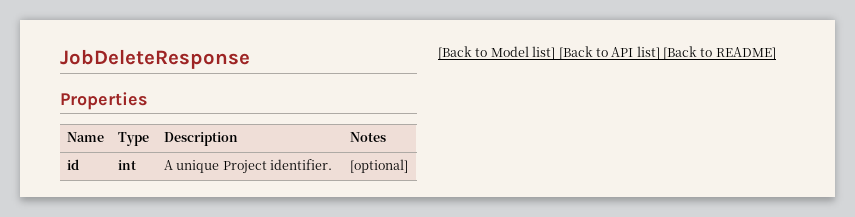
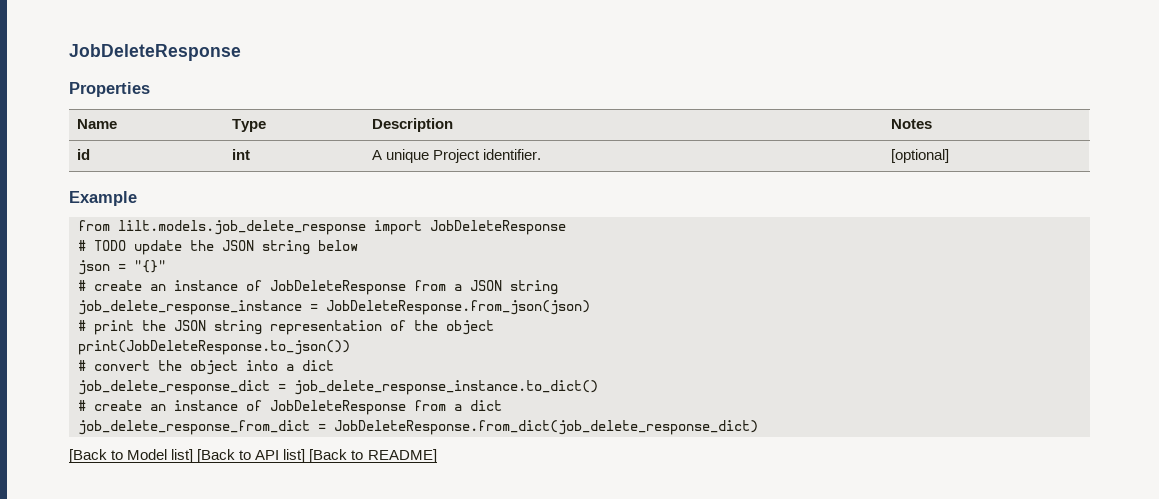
+ Example
+ from lilt.models.job_delete_response import JobDeleteResponse
+ # TODO update the JSON string below
+ json = "{}"
+ # create an instance of JobDeleteResponse from a JSON string
+ job_delete_response_instance = JobDeleteResponse.from_json(json)
+ # print the JSON string representation of the object
+ print(JobDeleteResponse.to_json())
+ # convert the object into a dict
+ job_delete_response_dict = job_delete_response_instance.to_dict()
+ # create an instance of JobDeleteResponse from a dict
+ job_delete_response_from_dict = JobDeleteResponse.from_dict(job_delete_response_dict)

